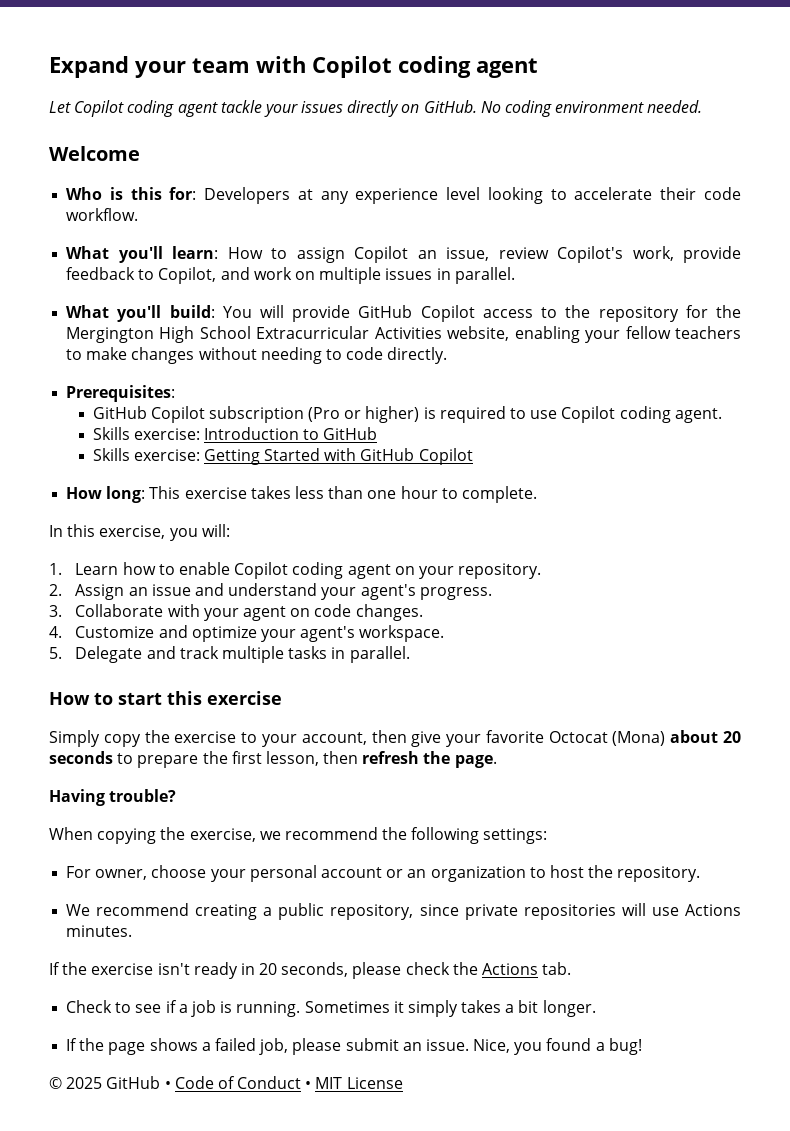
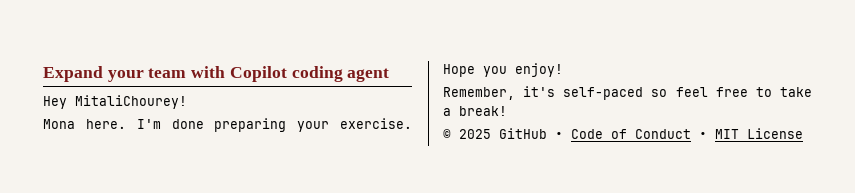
- Let Copilot coding agent tackle your issues directly on GitHub. No coding environment needed.
- Welcome
- Who is this for: Developers at any experience level looking to accelerate their code workflow.
- What you'll learn: How to assign Copilot an issue, review Copilot's work, provide feedback to Copilot, and work on multiple issues in parallel.
- What you'll build: You will provide GitHub Copilot access to the repository for the Mergington High School Extracurricular Activities website, enabling your fellow teachers to make changes without needing to code directly.
- Prerequisites:
- GitHub Copilot subscription (Pro or higher) is required to use Copilot coding agent.
- Skills exercise: Introduction to GitHub
- Skills exercise: Getting Started with GitHub Copilot
- How long: This exercise takes less than one hour to complete.
- In this exercise, you will:
- 1. Learn how to enable Copilot coding agent on your repository.
- 2. Assign an issue and understand your agent's progress.
- 3. Collaborate with your agent on code changes.
- 4. Customize and optimize your agent's workspace.
- 5. Delegate and track multiple tasks in parallel.
- How to start this exercise
- Simply copy the exercise to your account, then give your favorite Octocat (Mona) about 20 seconds to prepare the first lesson, then refresh the page.
- Having trouble?
- When copying the exercise, we recommend the following settings:
- For owner, choose your personal account or an organization to host the repository.
- We recommend creating a public repository, since private repositories will use Actions minutes.
- If the exercise isn't ready in 20 seconds, please check the Actions tab.
- Check to see if a job is running. Sometimes it simply takes a bit longer.
- If the page shows a failed job, please submit an issue. Nice, you found a bug!
+ Hey MitaliChourey!
+ Mona here. I'm done preparing your exercise. Hope you enjoy!
+ Remember, it's self-paced so feel free to take a break!

